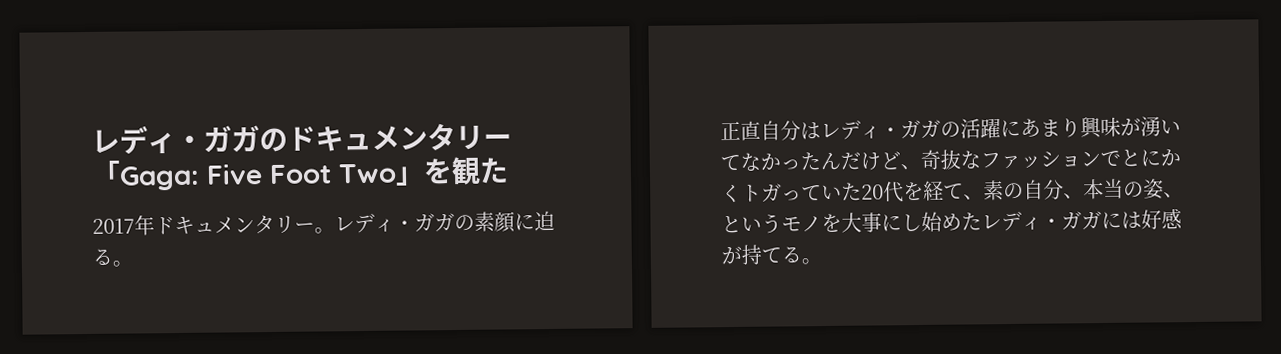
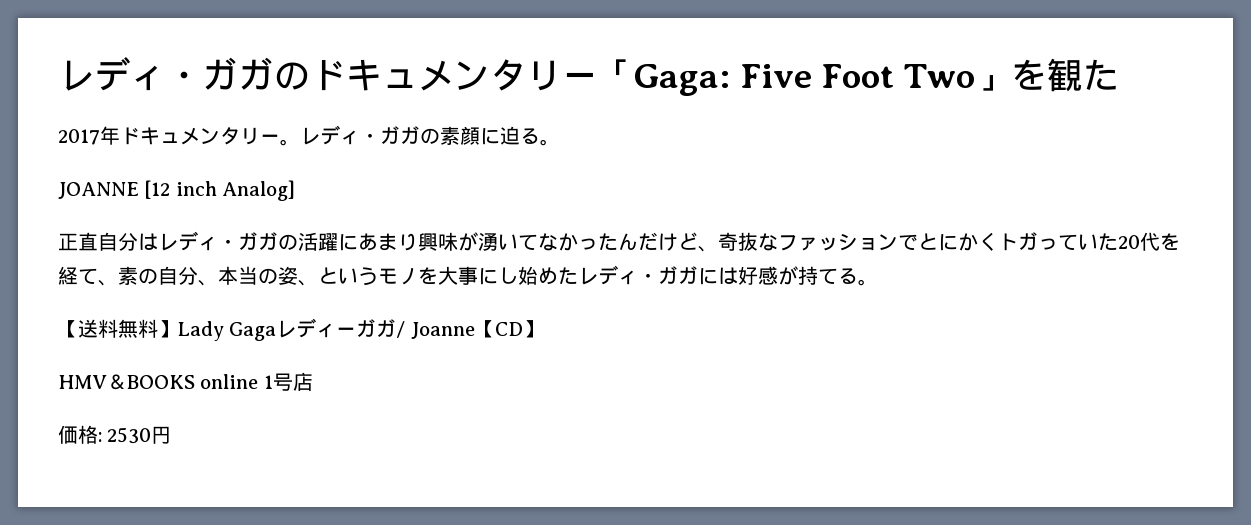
+ JOANNE [12 inch Analog]
+ 【送料無料】Lady Gagaレディーガガ/ Joanne【CD】
+ HMV＆BOOKS online 1号店
+ 価格: 2530円

